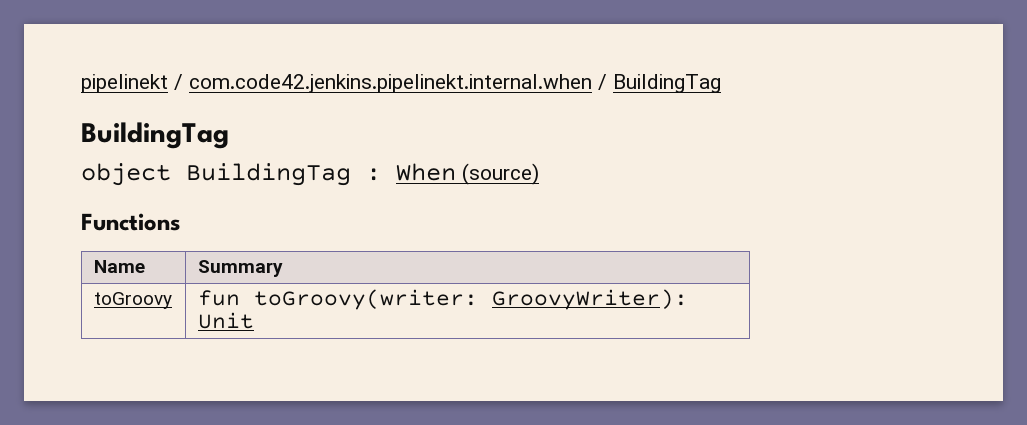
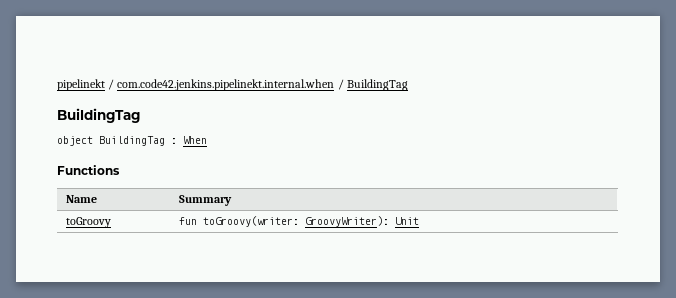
- object BuildingTag : When (source)
+ object BuildingTag : When

